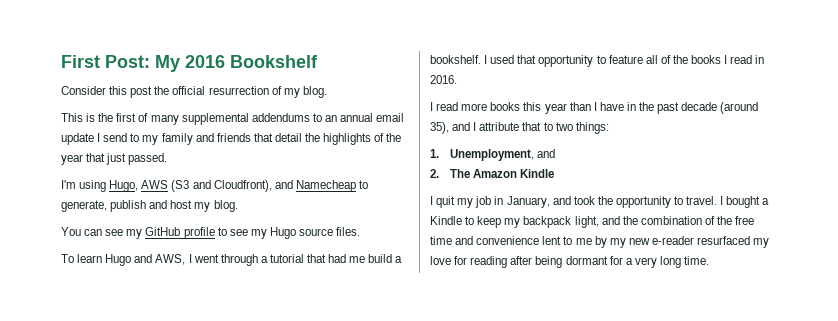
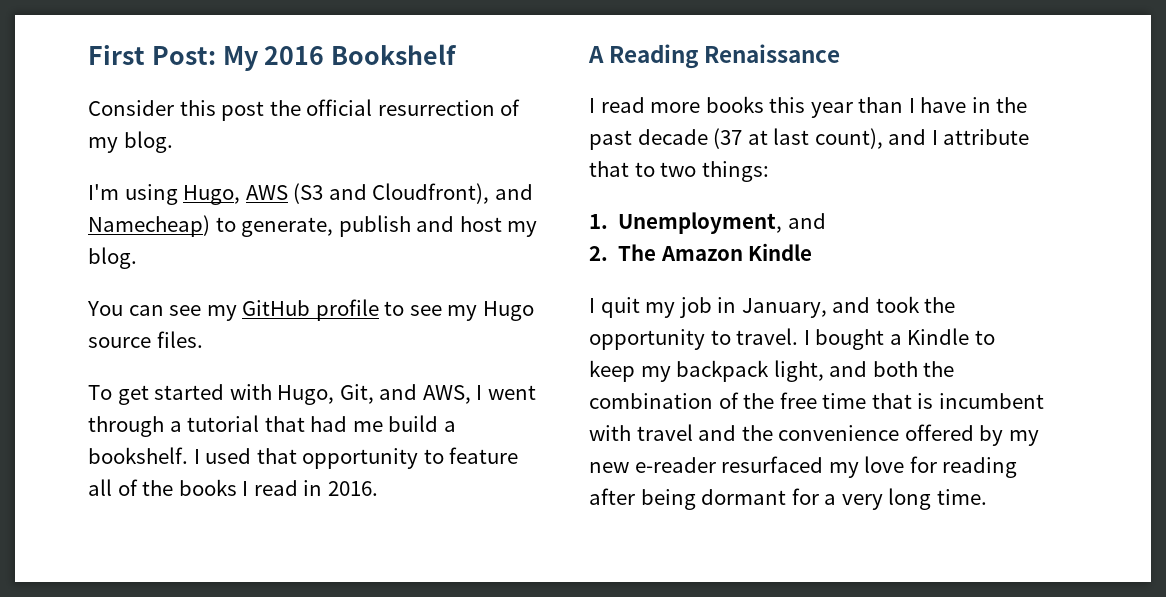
- This is the first of many supplemental addendums to an annual email update I send to my family and friends that detail the highlights of the year that just passed.
- I'm using Hugo, AWS (S3 and Cloudfront), and Namecheap to generate, publish and host my blog.
+ I'm using Hugo, AWS (S3 and Cloudfront), and Namecheap) to generate, publish and host my blog.
- To learn Hugo and AWS, I went through a tutorial that had me build a bookshelf.
+ To get started with Hugo, Git, and AWS, I went through a tutorial that had me build a bookshelf.
+ A Reading Renaissance
- I read more books this year than I have in the past decade (around 35), and I attribute that to two things:
+ I read more books this year than I have in the past decade (37 at last count), and I attribute that to two things:
- I bought a Kindle to keep my backpack light, and the combination of the free time and convenience lent to me by my new e-reader resurfaced my love for reading after being dormant for a very long time.
+ I bought a Kindle to keep my backpack light, and both the combination of the free time that is incumbent with travel and the convenience offered by my new e-reader resurfaced my love for reading after being dormant for a very long time.

